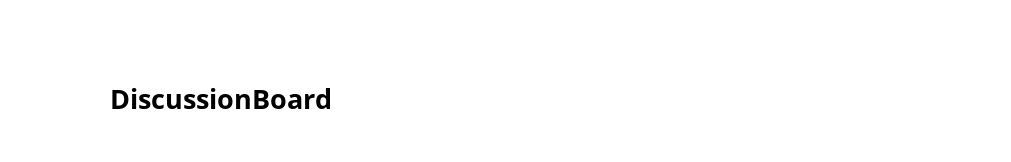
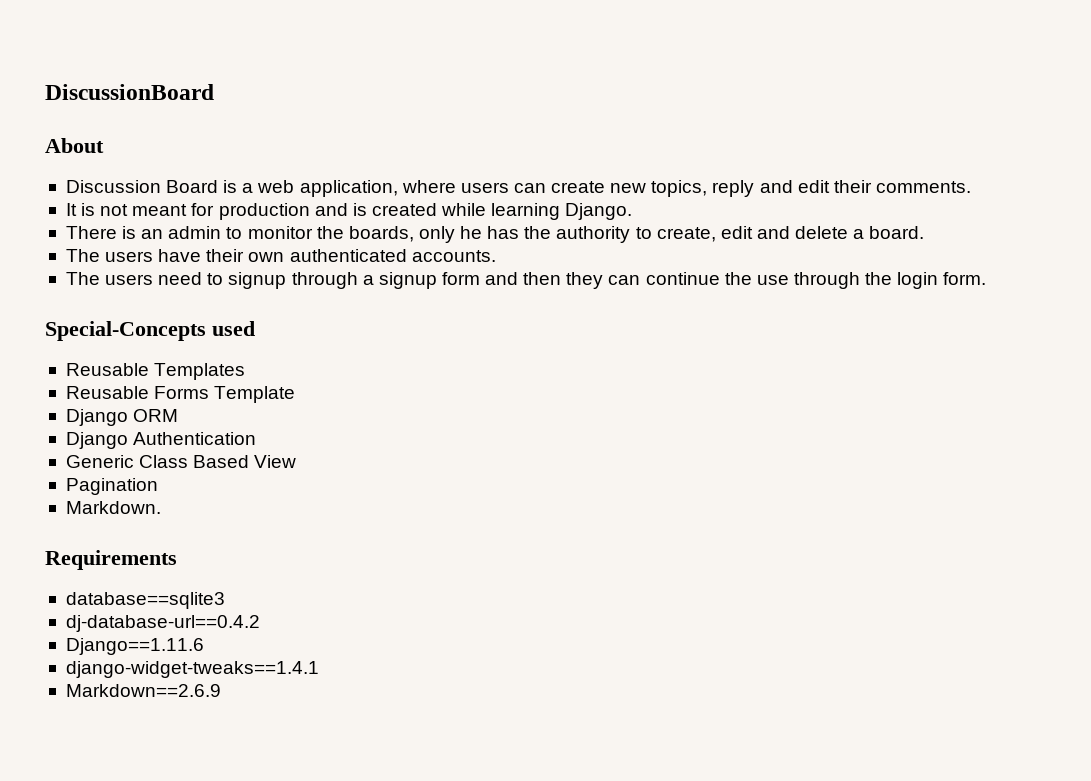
+ About
+ Discussion Board is a web application, where users can create new topics, reply and edit their comments.
+ It is not meant for production and is created while learning Django.
+ There is an admin to monitor the boards, only he has the authority to create, edit and delete a board.
+ The users have their own authenticated accounts.
+ The users need to signup through a signup form and then they can continue the use through the login form.
+ Special-Concepts used
+ Reusable Templates
+ Reusable Forms Template
+ Django ORM
+ Django Authentication
+ Generic Class Based View
+ Pagination
+ Markdown.
+ Requirements
+ database==sqlite3
+ dj-database-url==0.4.2
+ Django==1.11.6
+ django-widget-tweaks==1.4.1
+ Markdown==2.6.9

